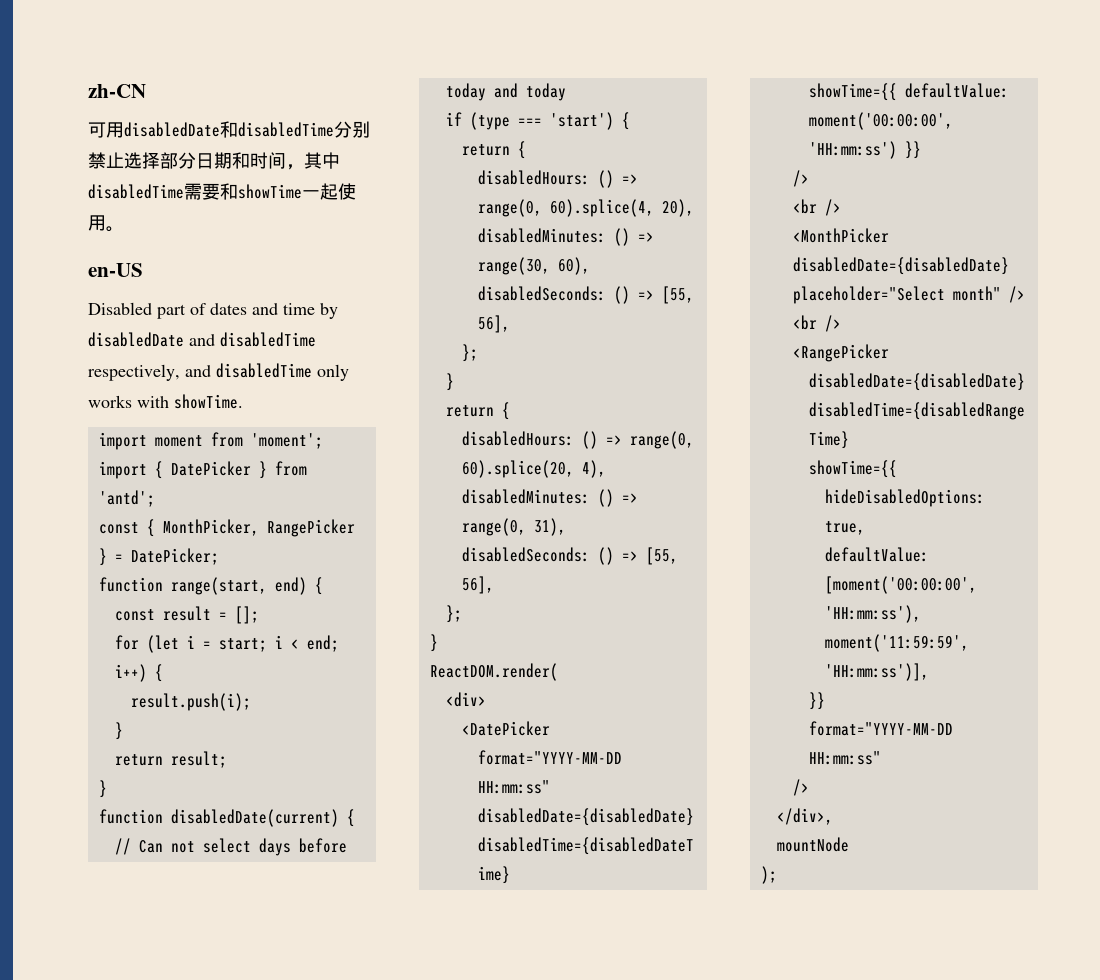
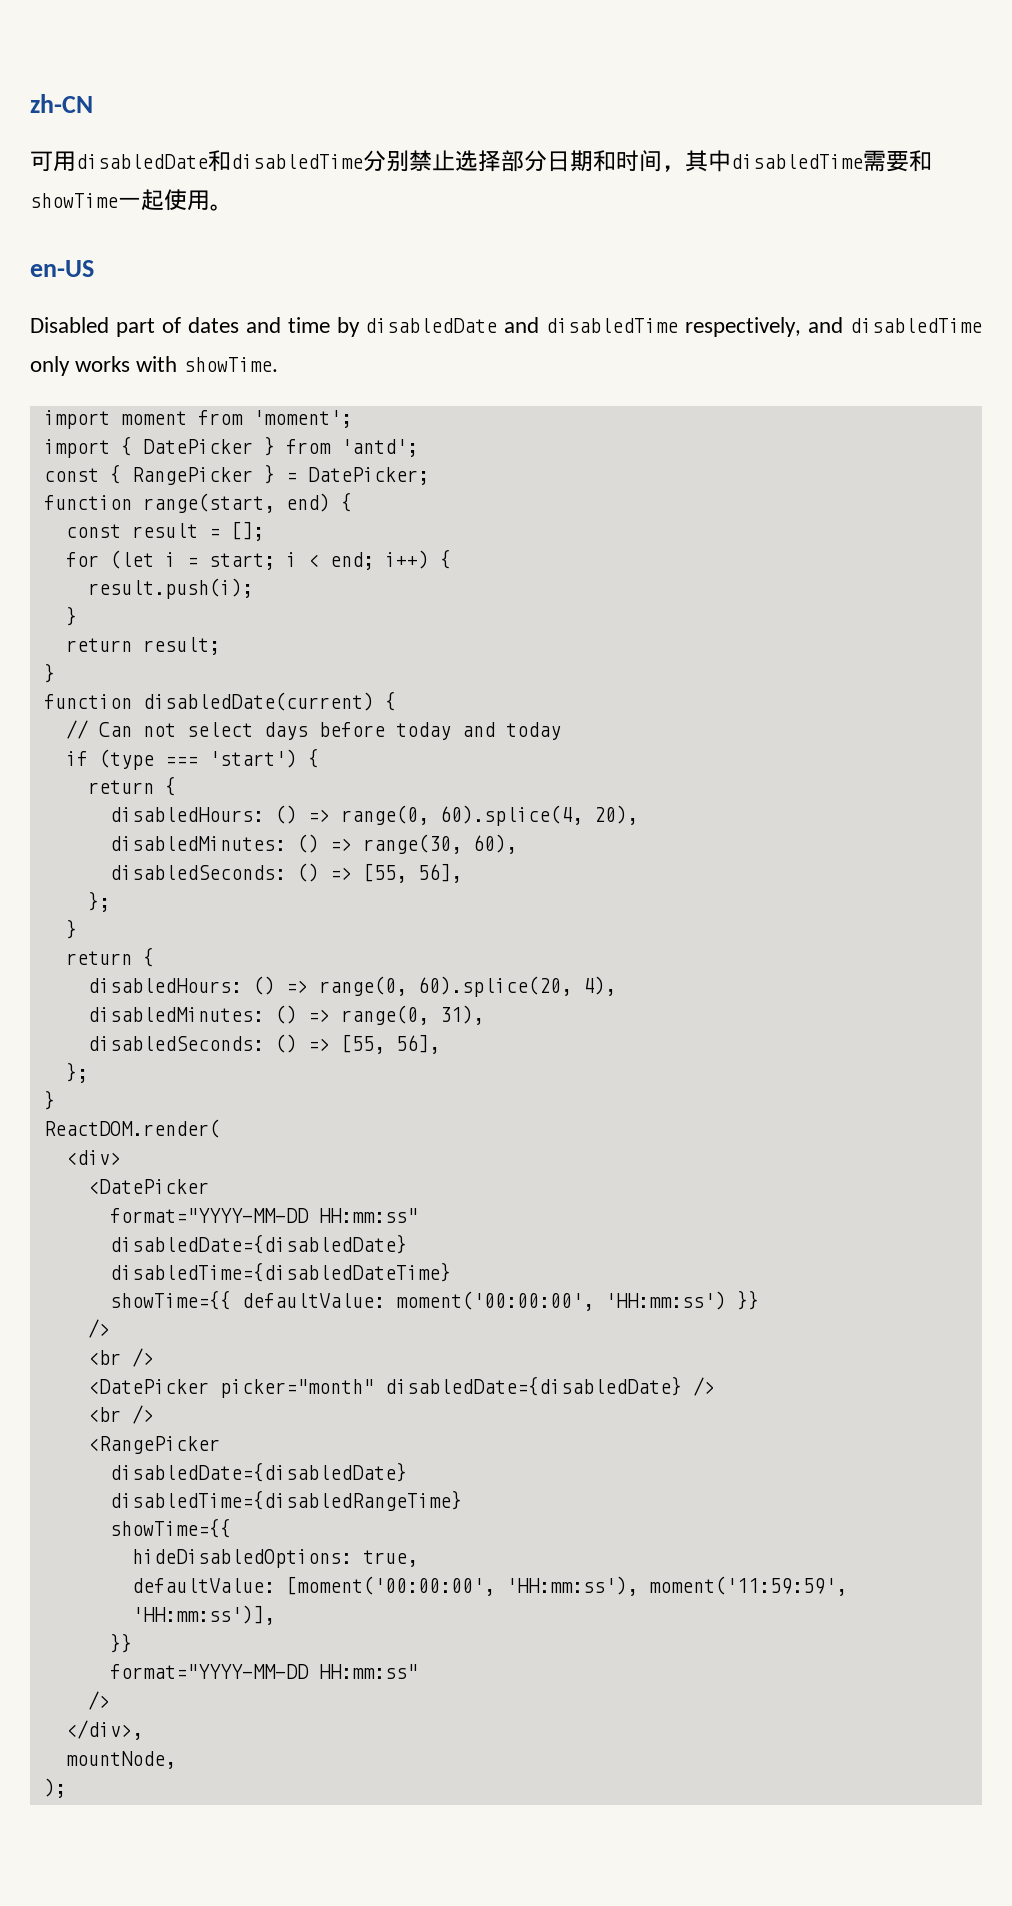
- const { MonthPicker, RangePicker } = DatePicker;
+ const { RangePicker } = DatePicker;
- <MonthPicker disabledDate={disabledDate} placeholder="Select month" />
+ <DatePicker picker="month" disabledDate={disabledDate} />
- mountNode
+ mountNode,

